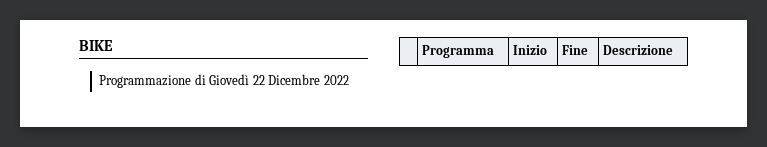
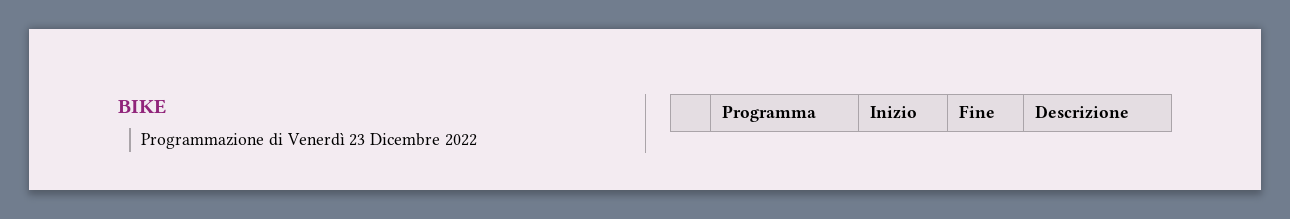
- Programmazione di Giovedì 22 Dicembre 2022
+ Programmazione di Venerdì 23 Dicembre 2022

